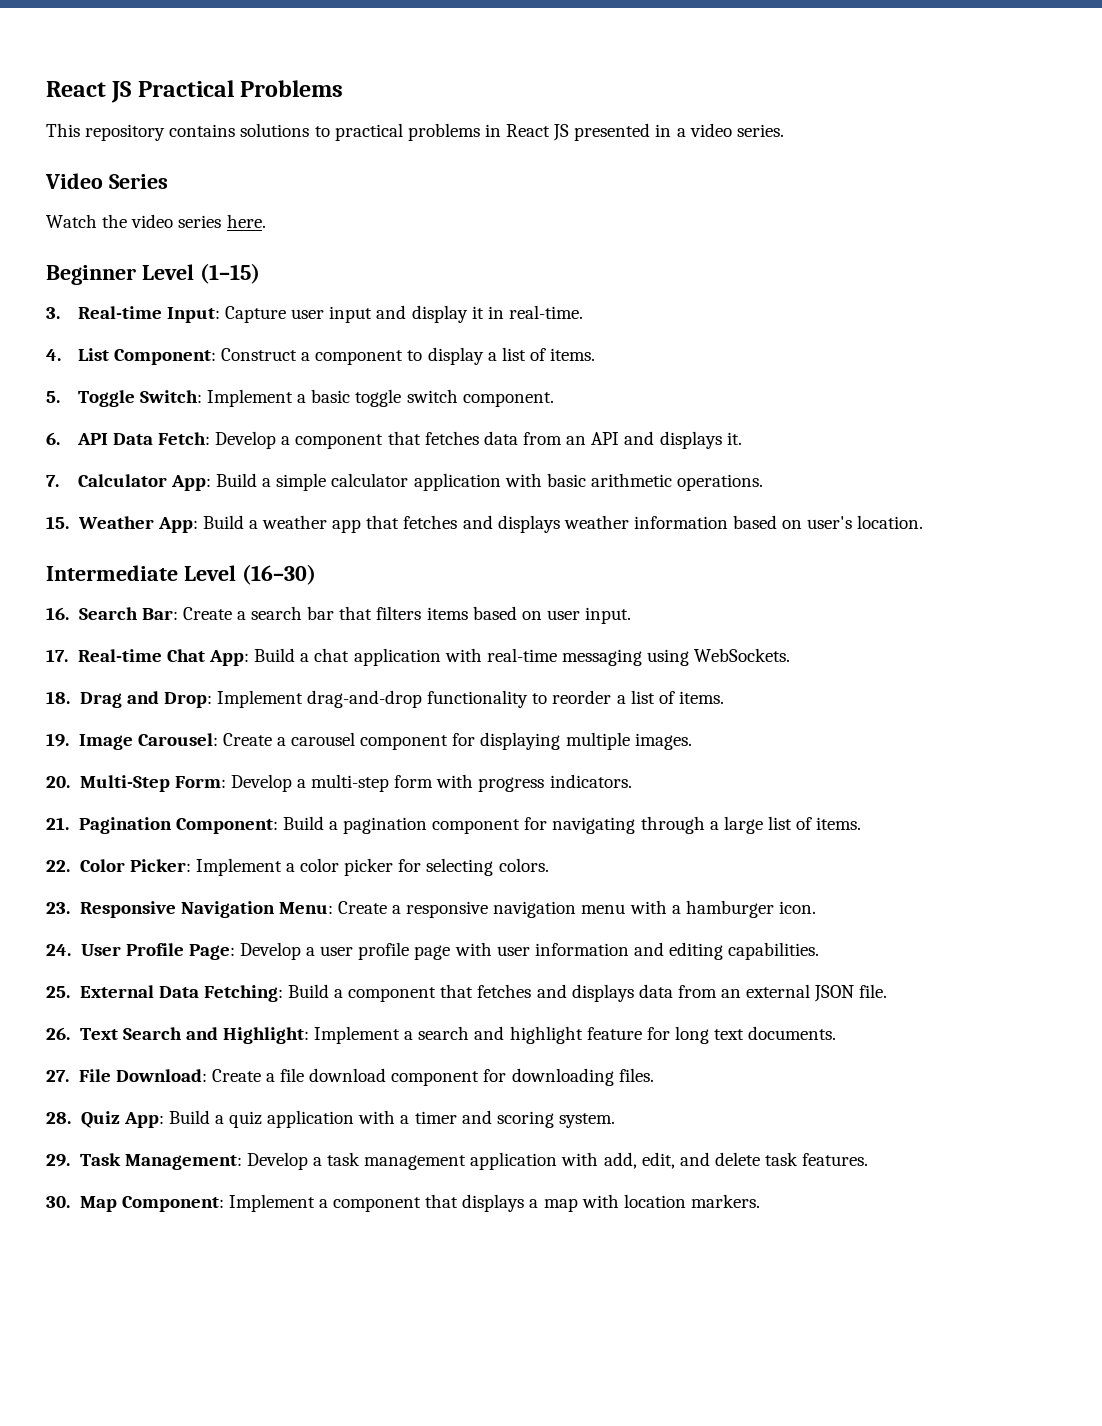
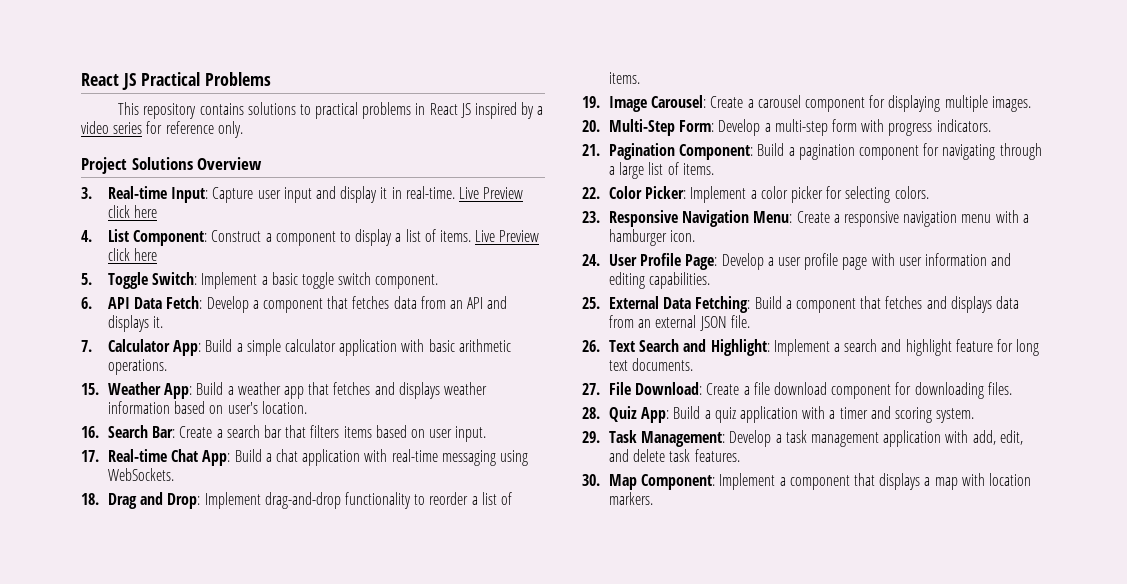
- This repository contains solutions to practical problems in React JS presented in a video series.
- Video Series
- Watch the video series here.
- Beginner Level (1–15)
+ This repository contains solutions to practical problems in React JS inspired by a video series for reference only.
+ Project Solutions Overview
- 3. Real-time Input: Capture user input and display it in real-time.
+ 3. Real-time Input: Capture user input and display it in real-time. Live Preview click here
- 4. List Component: Construct a component to display a list of items.
+ 4. List Component: Construct a component to display a list of items. Live Preview click here
- Intermediate Level (16–30)

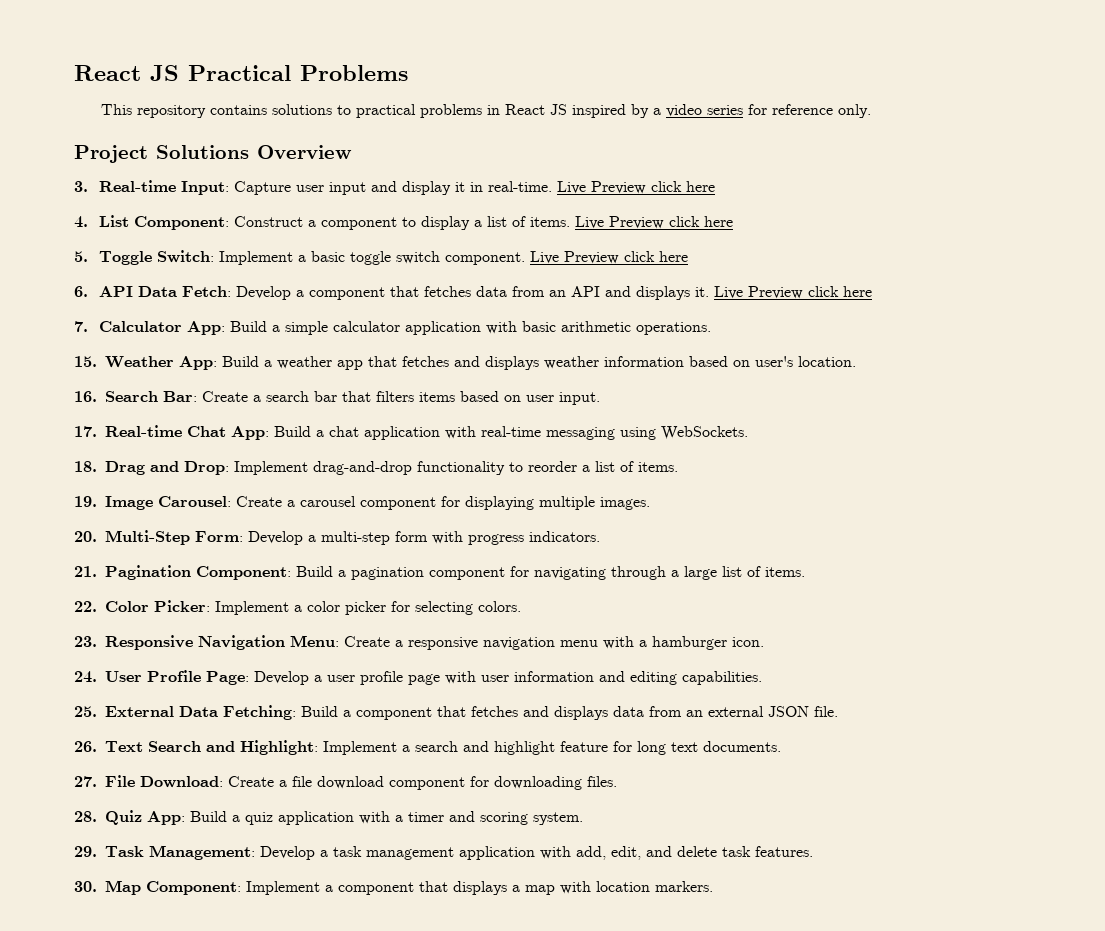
- 5. Toggle Switch: Implement a basic toggle switch component.
+ 5. Toggle Switch: Implement a basic toggle switch component. Live Preview click here
- 6. API Data Fetch: Develop a component that fetches data from an API and displays it.
+ 6. API Data Fetch: Develop a component that fetches data from an API and displays it. Live Preview click here

